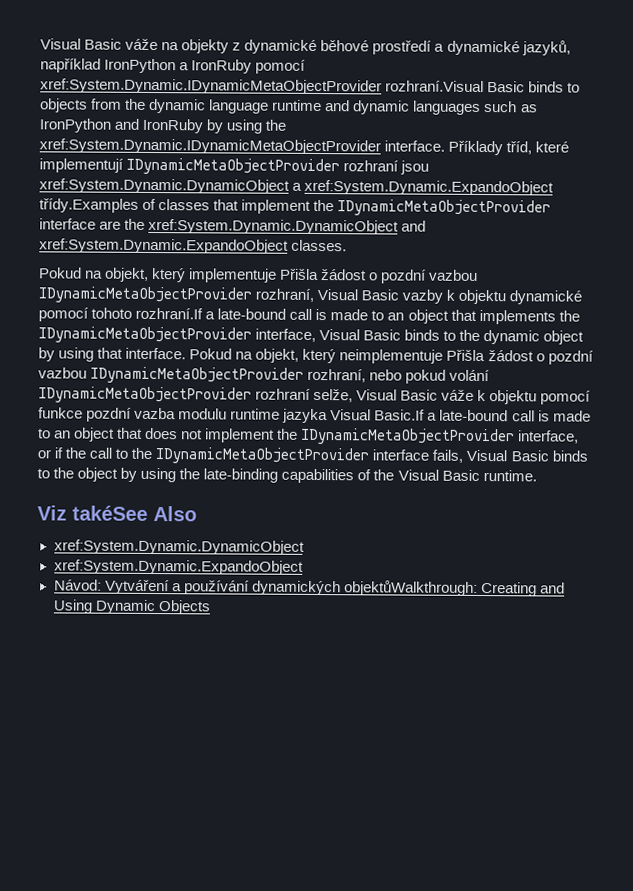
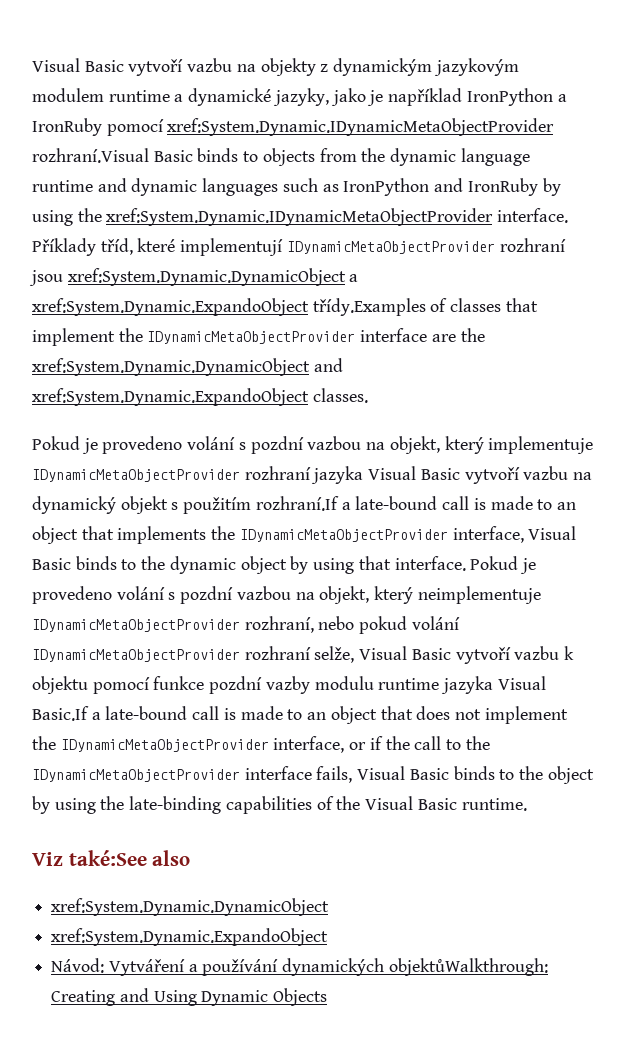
- Visual Basic váže na objekty z dynamické běhové prostředí a dynamické jazyků, například IronPython a IronRuby pomocí xref:System.Dynamic.IDynamicMetaObjectProvider rozhraní.Visual Basic binds to objects from the dynamic language runtime and dynamic languages such as IronPython and IronRuby by using the xref:System.Dynamic.IDynamicMetaObjectProvider interface.
+ Visual Basic vytvoří vazbu na objekty z dynamickým jazykovým modulem runtime a dynamické jazyky, jako je například IronPython a IronRuby pomocí xref:System.Dynamic.IDynamicMetaObjectProvider rozhraní.Visual Basic binds to objects from the dynamic language runtime and dynamic languages such as IronPython and IronRuby by using the xref:System.Dynamic.IDynamicMetaObjectProvider interface.
- Pokud na objekt, který implementuje Přišla žádost o pozdní vazbou IDynamicMetaObjectProvider rozhraní, Visual Basic vazby k objektu dynamické pomocí tohoto rozhraní.If a late-bound call is made to an object that implements the IDynamicMetaObjectProvider interface, Visual Basic binds to the dynamic object by using that interface.
+ Pokud je provedeno volání s pozdní vazbou na objekt, který implementuje IDynamicMetaObjectProvider rozhraní jazyka Visual Basic vytvoří vazbu na dynamický objekt s použitím rozhraní.If a late-bound call is made to an object that implements the IDynamicMetaObjectProvider interface, Visual Basic binds to the dynamic object by using that interface.
- Pokud na objekt, který neimplementuje Přišla žádost o pozdní vazbou IDynamicMetaObjectProvider rozhraní, nebo pokud volání IDynamicMetaObjectProvider rozhraní selže, Visual Basic váže k objektu pomocí funkce pozdní vazba modulu runtime jazyka Visual Basic.If a late-bound call is made to an object that does not implement the IDynamicMetaObjectProvider interface, or if the call to the IDynamicMetaObjectProvider interface fails, Visual Basic binds to the object by using the late-binding capabilities of the Visual Basic runtime.
+ Pokud je provedeno volání s pozdní vazbou na objekt, který neimplementuje IDynamicMetaObjectProvider rozhraní, nebo pokud volání IDynamicMetaObjectProvider rozhraní selže, Visual Basic vytvoří vazbu k objektu pomocí funkce pozdní vazby modulu runtime jazyka Visual Basic.If a late-bound call is made to an object that does not implement the IDynamicMetaObjectProvider interface, or if the call to the IDynamicMetaObjectProvider interface fails, Visual Basic binds to the object by using the late-binding capabilities of the Visual Basic runtime.
- Viz takéSee Also
+ Viz také:See also

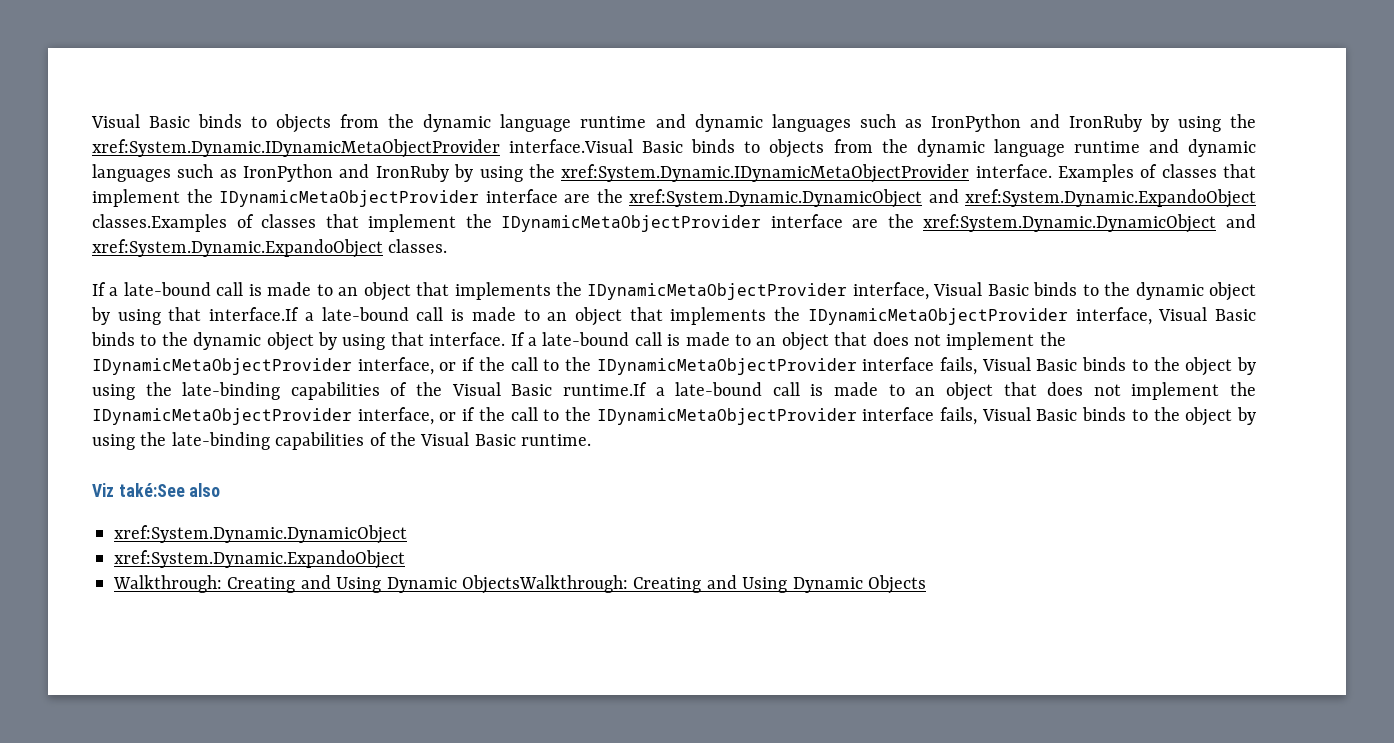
- Visual Basic vytvoří vazbu na objekty z dynamickým jazykovým modulem runtime a dynamické jazyky, jako je například IronPython a IronRuby pomocí xref:System.Dynamic.IDynamicMetaObjectProvider rozhraní.Visual Basic binds to objects from the dynamic language runtime and dynamic languages such as IronPython and IronRuby by using the xref:System.Dynamic.IDynamicMetaObjectProvider interface.
+ Visual Basic binds to objects from the dynamic language runtime and dynamic languages such as IronPython and IronRuby by using the xref:System.Dynamic.IDynamicMetaObjectProvider interface.Visual Basic binds to objects from the dynamic language runtime and dynamic languages such as IronPython and IronRuby by using the xref:System.Dynamic.IDynamicMetaObjectProvider interface.
- Příklady tříd, které implementují IDynamicMetaObjectProvider rozhraní jsou xref:System.Dynamic.DynamicObject a xref:System.Dynamic.ExpandoObject třídy.Examples of classes that implement the IDynamicMetaObjectProvider interface are the xref:System.Dynamic.DynamicObject and xref:System.Dynamic.ExpandoObject classes.
+ Examples of classes that implement the IDynamicMetaObjectProvider interface are the xref:System.Dynamic.DynamicObject and xref:System.Dynamic.ExpandoObject classes.Examples of classes that implement the IDynamicMetaObjectProvider interface are the xref:System.Dynamic.DynamicObject and xref:System.Dynamic.ExpandoObject classes.
- Pokud je provedeno volání s pozdní vazbou na objekt, který implementuje IDynamicMetaObjectProvider rozhraní jazyka Visual Basic vytvoří vazbu na dynamický objekt s použitím rozhraní.If a late-bound call is made to an object that implements the IDynamicMetaObjectProvider interface, Visual Basic binds to the dynamic object by using that interface.
+ If a late-bound call is made to an object that implements the IDynamicMetaObjectProvider interface, Visual Basic binds to the dynamic object by using that interface.If a late-bound call is made to an object that implements the IDynamicMetaObjectProvider interface, Visual Basic binds to the dynamic object by using that interface.
- Pokud je provedeno volání s pozdní vazbou na objekt, který neimplementuje IDynamicMetaObjectProvider rozhraní, nebo pokud volání IDynamicMetaObjectProvider rozhraní selže, Visual Basic vytvoří vazbu k objektu pomocí funkce pozdní vazby modulu runtime jazyka Visual Basic.If a late-bound call is made to an object that does not implement the IDynamicMetaObjectProvider interface, or if the call to the IDynamicMetaObjectProvider interface fails, Visual Basic binds to the object by using the late-binding capabilities of the Visual Basic runtime.
+ If a late-bound call is made to an object that does not implement the IDynamicMetaObjectProvider interface, or if the call to the IDynamicMetaObjectProvider interface fails, Visual Basic binds to the object by using the late-binding capabilities of the Visual Basic runtime.If a late-bound call is made to an object that does not implement the IDynamicMetaObjectProvider interface, or if the call to the IDynamicMetaObjectProvider interface fails, Visual Basic binds to the object by using the late-binding capabilities of the Visual Basic runtime.
- Návod: Vytváření a používání dynamických objektůWalkthrough: Creating and Using Dynamic Objects
+ Walkthrough: Creating and Using Dynamic ObjectsWalkthrough: Creating and Using Dynamic Objects

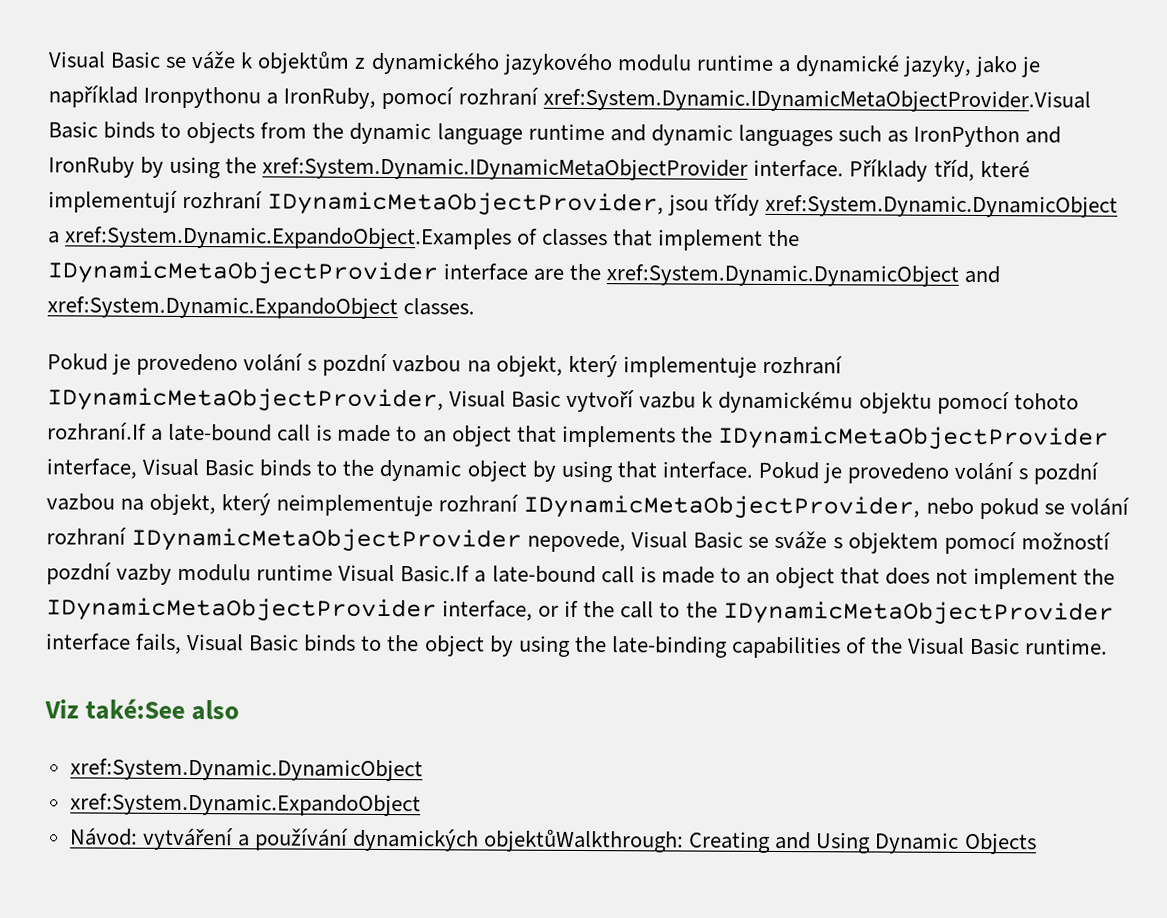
- Visual Basic binds to objects from the dynamic language runtime and dynamic languages such as IronPython and IronRuby by using the xref:System.Dynamic.IDynamicMetaObjectProvider interface.Visual Basic binds to objects from the dynamic language runtime and dynamic languages such as IronPython and IronRuby by using the xref:System.Dynamic.IDynamicMetaObjectProvider interface.
+ Visual Basic se váže k objektům z dynamického jazykového modulu runtime a dynamické jazyky, jako je například Ironpythonu a IronRuby, pomocí rozhraní xref:System.Dynamic.IDynamicMetaObjectProvider.Visual Basic binds to objects from the dynamic language runtime and dynamic languages such as IronPython and IronRuby by using the xref:System.Dynamic.IDynamicMetaObjectProvider interface.
- Examples of classes that implement the IDynamicMetaObjectProvider interface are the xref:System.Dynamic.DynamicObject and xref:System.Dynamic.ExpandoObject classes.Examples of classes that implement the IDynamicMetaObjectProvider interface are the xref:System.Dynamic.DynamicObject and xref:System.Dynamic.ExpandoObject classes.
+ Příklady tříd, které implementují rozhraní IDynamicMetaObjectProvider, jsou třídy xref:System.Dynamic.DynamicObject a xref:System.Dynamic.ExpandoObject.Examples of classes that implement the IDynamicMetaObjectProvider interface are the xref:System.Dynamic.DynamicObject and xref:System.Dynamic.ExpandoObject classes.
- If a late-bound call is made to an object that implements the IDynamicMetaObjectProvider interface, Visual Basic binds to the dynamic object by using that interface.If a late-bound call is made to an object that implements the IDynamicMetaObjectProvider interface, Visual Basic binds to the dynamic object by using that interface.
+ Pokud je provedeno volání s pozdní vazbou na objekt, který implementuje rozhraní IDynamicMetaObjectProvider, Visual Basic vytvoří vazbu k dynamickému objektu pomocí tohoto rozhraní.If a late-bound call is made to an object that implements the IDynamicMetaObjectProvider interface, Visual Basic binds to the dynamic object by using that interface.
- If a late-bound call is made to an object that does not implement the IDynamicMetaObjectProvider interface, or if the call to the IDynamicMetaObjectProvider interface fails, Visual Basic binds to the object by using the late-binding capabilities of the Visual Basic runtime.If a late-bound call is made to an object that does not implement the IDynamicMetaObjectProvider interface, or if the call to the IDynamicMetaObjectProvider interface fails, Visual Basic binds to the object by using the late-binding capabilities of the Visual Basic runtime.
+ Pokud je provedeno volání s pozdní vazbou na objekt, který neimplementuje rozhraní IDynamicMetaObjectProvider, nebo pokud se volání rozhraní IDynamicMetaObjectProvider nepovede, Visual Basic se sváže s objektem pomocí možností pozdní vazby modulu runtime Visual Basic.If a late-bound call is made to an object that does not implement the IDynamicMetaObjectProvider interface, or if the call to the IDynamicMetaObjectProvider interface fails, Visual Basic binds to the object by using the late-binding capabilities of the Visual Basic runtime.
- Walkthrough: Creating and Using Dynamic ObjectsWalkthrough: Creating and Using Dynamic Objects
+ Návod: vytváření a používání dynamických objektůWalkthrough: Creating and Using Dynamic Objects

